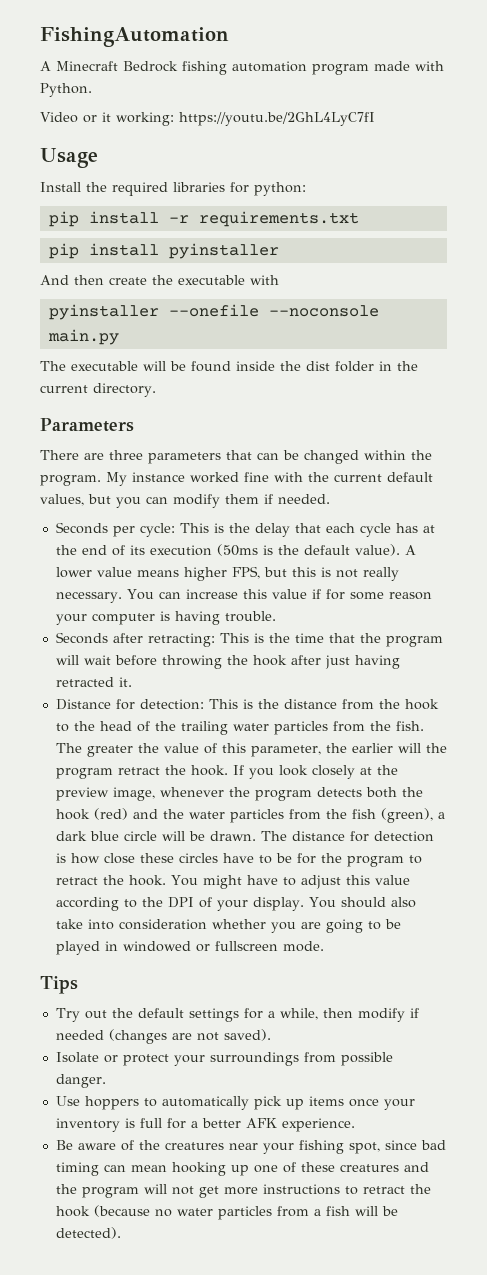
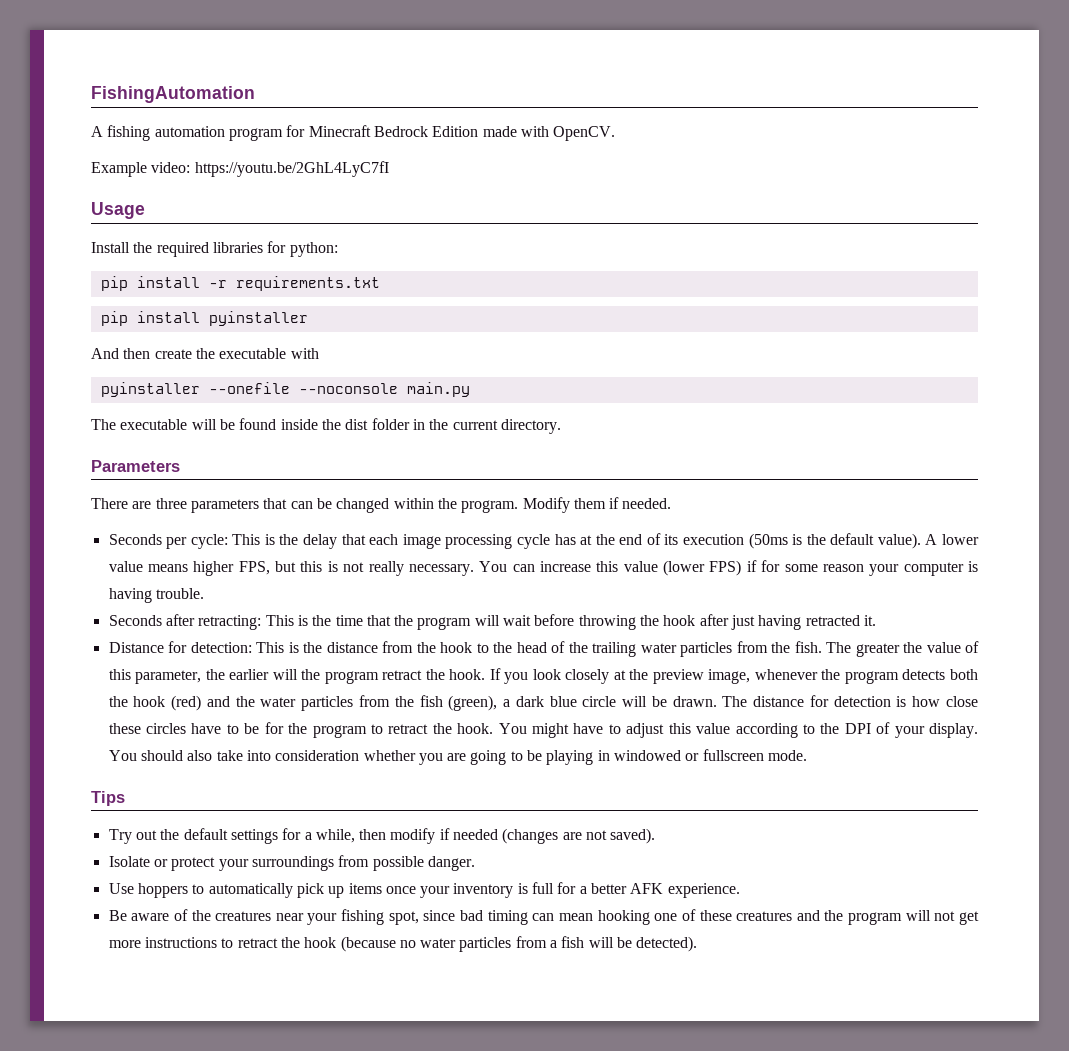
- A Minecraft Bedrock fishing automation program made with Python.
- Video or it working: https://youtu.be/2GhL4LyC7fI
+ A fishing automation program for Minecraft Bedrock Edition made with OpenCV.
+ Example video: https://youtu.be/2GhL4LyC7fI
- My instance worked fine with the current default values, but you can modify them if needed.
+ Modify them if needed.
- Seconds per cycle: This is the delay that each cycle has at the end of its execution (50ms is the default value).
+ Seconds per cycle: This is the delay that each image processing cycle has at the end of its execution (50ms is the default value).
- You can increase this value if for some reason your computer is having trouble.
+ You can increase this value (lower FPS) if for some reason your computer is having trouble.
- You should also take into consideration whether you are going to be played in windowed or fullscreen mode.
+ You should also take into consideration whether you are going to be playing in windowed or fullscreen mode.
- Be aware of the creatures near your fishing spot, since bad timing can mean hooking up one of these creatures and the program will not get more instructions to retract the hook (because no water particles from a fish will be detected).
+ Be aware of the creatures near your fishing spot, since bad timing can mean hooking one of these creatures and the program will not get more instructions to retract the hook (because no water particles from a fish will be detected).

